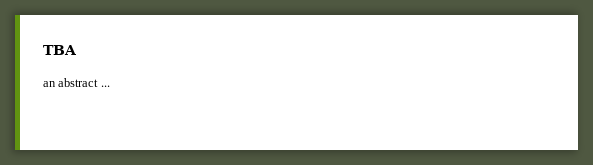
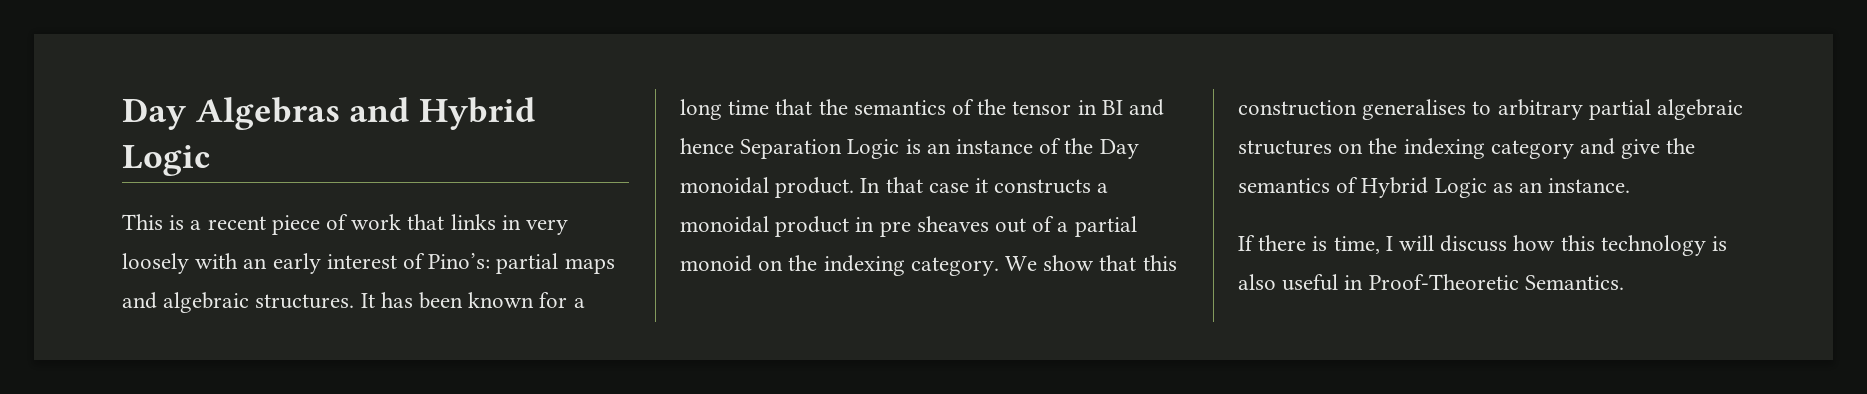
- TBA
- an abstract ...
+ Day Algebras and Hybrid Logic
+ This is a recent piece of work that links in very loosely with an early interest of Pino’s: partial maps and algebraic structures. It has been known for a long time that the semantics of the tensor in BI and hence Separation Logic is an instance of the Day monoidal product. In that case it constructs a monoidal product in pre sheaves out of a partial monoid on the indexing category. We show that this construction generalises to arbitrary partial algebraic structures on the indexing category and give the semantics of Hybrid Logic as an instance.
+ If there is time, I will discuss how this technology is also useful in Proof-Theoretic Semantics.

